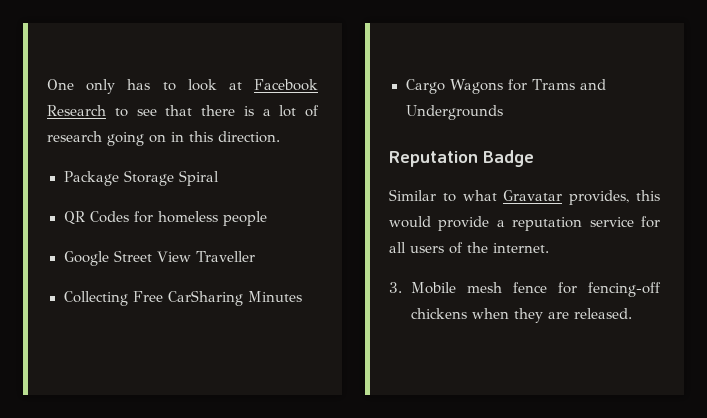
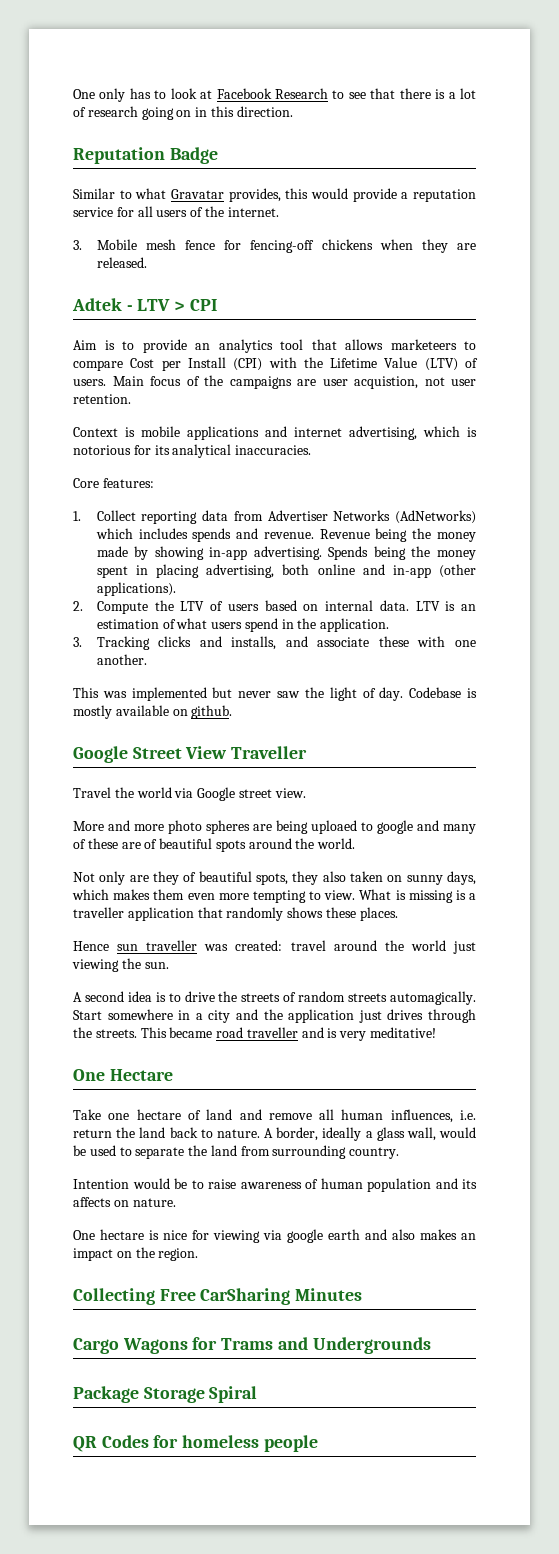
- Package Storage Spiral
- QR Codes for homeless people
- Google Street View Traveller
- Collecting Free CarSharing Minutes
- Cargo Wagons for Trams and Undergrounds
+ Adtek - LTV > CPI
+ Aim is to provide an analytics tool that allows marketeers to compare Cost per Install (CPI) with the Lifetime Value (LTV) of users. Main focus of the campaigns are user acquistion, not user retention.
+ Context is mobile applications and internet advertising, which is notorious for its analytical inaccuracies.
+ Core features:
+ 1. Collect reporting data from Advertiser Networks (AdNetworks) which includes spends and revenue. Revenue being the money made by showing in-app advertising. Spends being the money spent in placing advertising, both online and in-app (other applications).
+ 2. Compute the LTV of users based on internal data. LTV is an estimation of what users spend in the application.
+ 3. Tracking clicks and installs, and associate these with one another.
+ This was implemented but never saw the light of day. Codebase is mostly available on github.
+ Google Street View Traveller
+ Travel the world via Google street view.
+ More and more photo spheres are being uploaed to google and many of these are of beautiful spots around the world.
+ Not only are they of beautiful spots, they also taken on sunny days, which makes them even more tempting to view. What is missing is a traveller application that randomly shows these places.
+ Hence sun traveller was created: travel around the world just viewing the sun.
+ A second idea is to drive the streets of random streets automagically. Start somewhere in a city and the application just drives through the streets. This became road traveller and is very meditative!
+ One Hectare
+ Take one hectare of land and remove all human influences, i.e. return the land back to nature. A border, ideally a glass wall, would be used to separate the land from surrounding country.
+ Intention would be to raise awareness of human population and its affects on nature.
+ One hectare is nice for viewing via google earth and also makes an impact on the region.
+ Collecting Free CarSharing Minutes
+ Cargo Wagons for Trams and Undergrounds
+ Package Storage Spiral
+ QR Codes for homeless people

